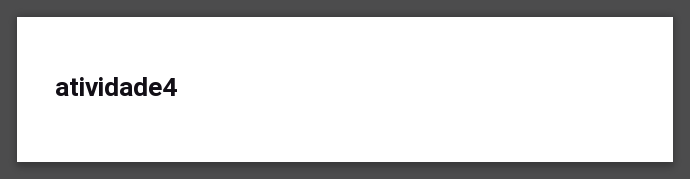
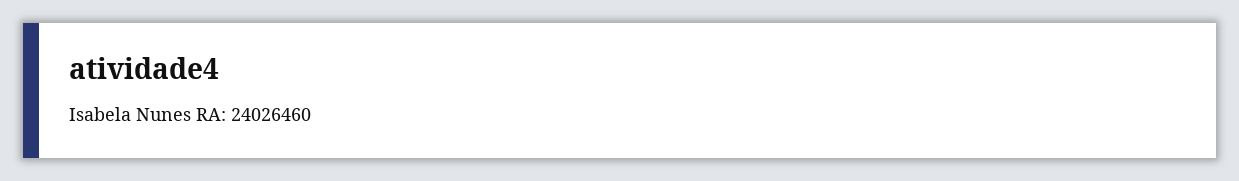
+ Isabela Nunes RA: 24026460

